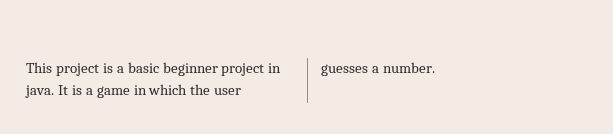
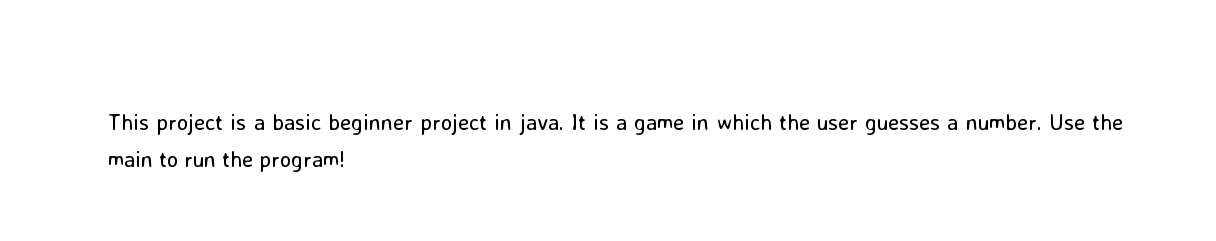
+ Use the main to run the program!

